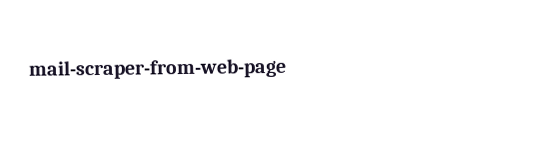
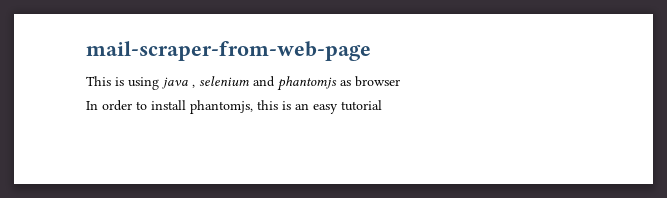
+ This is using java , selenium and phantomjs as browser
+ In order to install phantomjs, this is an easy tutorial

